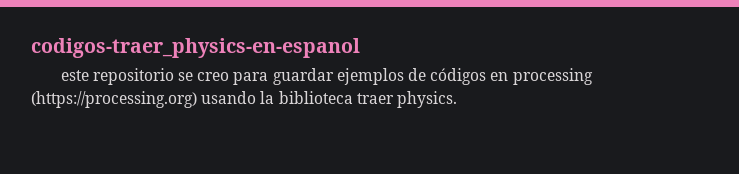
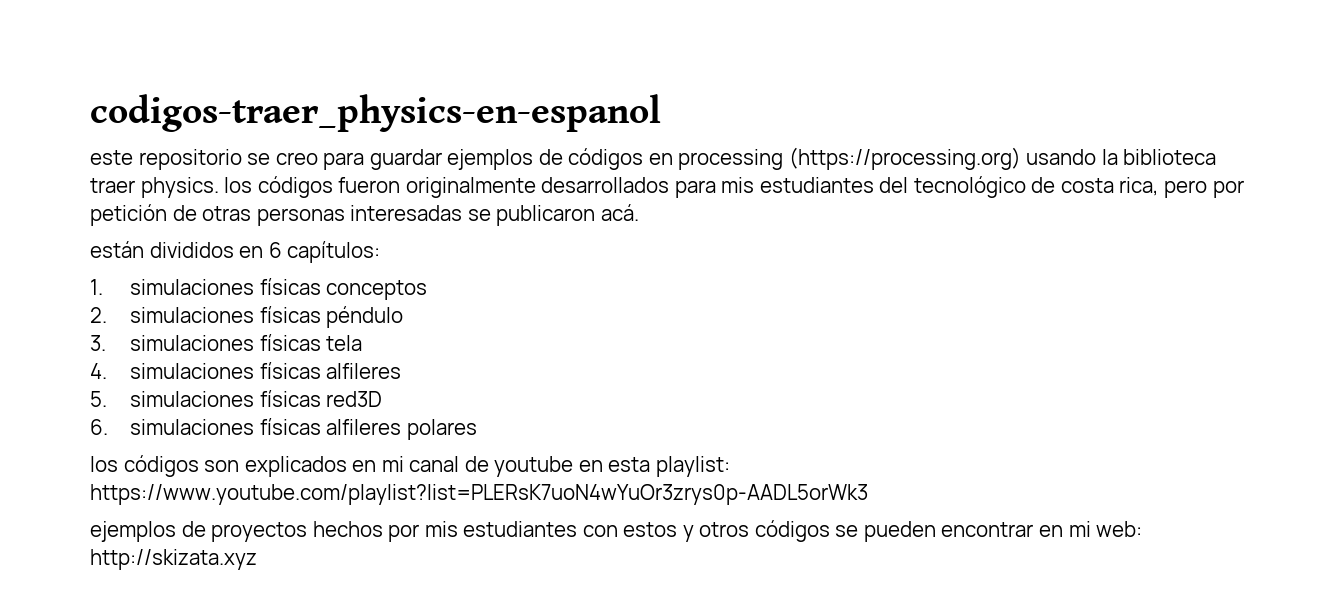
- este repositorio se creo para guardar ejemplos de códigos en processing (https://processing.org) usando la biblioteca traer physics.
+ este repositorio se creo para guardar ejemplos de códigos en processing (https://processing.org) usando la biblioteca traer physics. los códigos fueron originalmente desarrollados para mis estudiantes del tecnológico de costa rica, pero por petición de otras personas interesadas se publicaron acá.
+ están divididos en 6 capítulos:
+ 1. simulaciones físicas conceptos
+ 2. simulaciones físicas péndulo
+ 3. simulaciones físicas tela
+ 4. simulaciones físicas alfileres
+ 5. simulaciones físicas red3D
+ 6. simulaciones físicas alfileres polares
+ los códigos son explicados en mi canal de youtube en esta playlist: https://www.youtube.com/playlist?list=PLERsK7uoN4wYuOr3zrys0p-AADL5orWk3
+ ejemplos de proyectos hechos por mis estudiantes con estos y otros códigos se pueden encontrar en mi web: http://skizata.xyz

